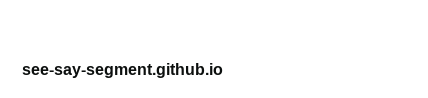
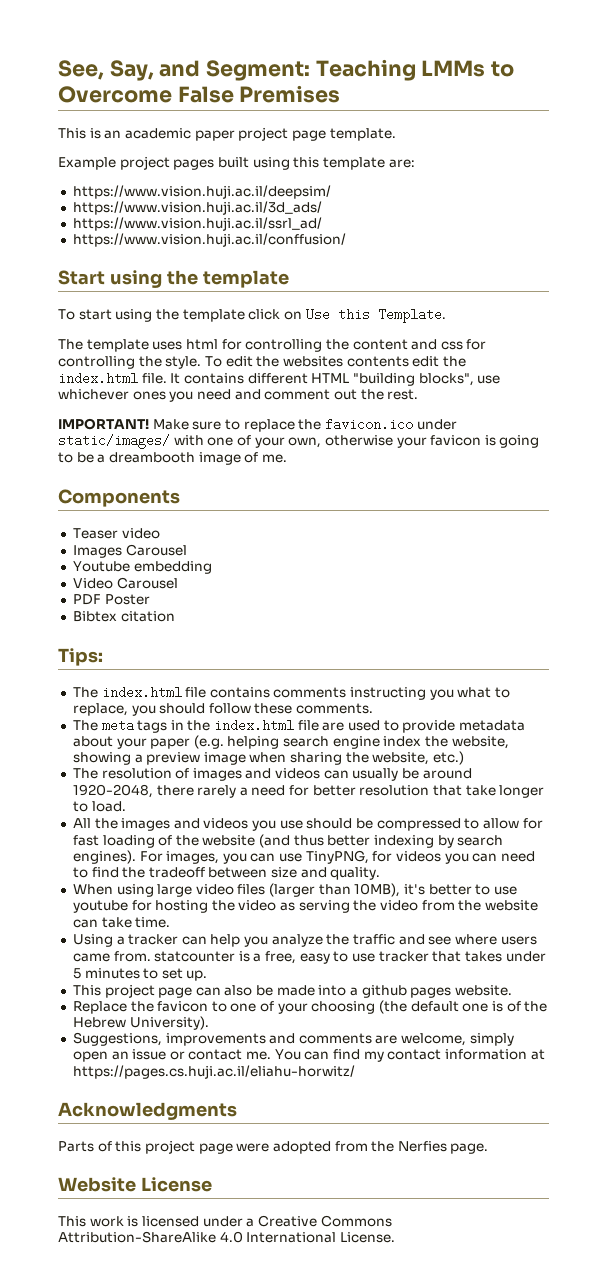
- see-say-segment.github.io
+ See, Say, and Segment: Teaching LMMs to Overcome False Premises
+ This is an academic paper project page template.
+ Example project pages built using this template are:
+ https://www.vision.huji.ac.il/deepsim/
+ https://www.vision.huji.ac.il/3d_ads/
+ https://www.vision.huji.ac.il/ssrl_ad/
+ https://www.vision.huji.ac.il/conffusion/
+ Start using the template
+ To start using the template click on Use this Template.
+ The template uses html for controlling the content and css for controlling the style. To edit the websites contents edit the index.html file. It contains different HTML "building blocks", use whichever ones you need and comment out the rest.
+ IMPORTANT! Make sure to replace the favicon.ico under static/images/ with one of your own, otherwise your favicon is going to be a dreambooth image of me.
+ Components
+ Teaser video
+ Images Carousel
+ Youtube embedding
+ Video Carousel
+ PDF Poster
+ Bibtex citation
+ Tips:
+ The index.html file contains comments instructing you what to replace, you should follow these comments.
+ The meta tags in the index.html file are used to provide metadata about your paper (e.g. helping search engine index the website, showing a preview image when sharing the website, etc.)
+ The resolution of images and videos can usually be around 1920-2048, there rarely a need for better resolution that take longer to load.
+ All the images and videos you use should be compressed to allow for fast loading of the website (and thus better indexing by search engines). For images, you can use TinyPNG, for videos you can need to find the tradeoff between size and quality.
+ When using large video files (larger than 10MB), it's better to use youtube for hosting the video as serving the video from the website can take time.
+ Using a tracker can help you analyze the traffic and see where users came from. statcounter is a free, easy to use tracker that takes under 5 minutes to set up.
+ This project page can also be made into a github pages website.
+ Replace the favicon to one of your choosing (the default one is of the Hebrew University).
+ Suggestions, improvements and comments are welcome, simply open an issue or contact me. You can find my contact information at https://pages.cs.huji.ac.il/eliahu-horwitz/
+ Acknowledgments
+ Parts of this project page were adopted from the Nerfies page.
+ Website License
+ This work is licensed under a Creative Commons Attribution-ShareAlike 4.0 International License.

